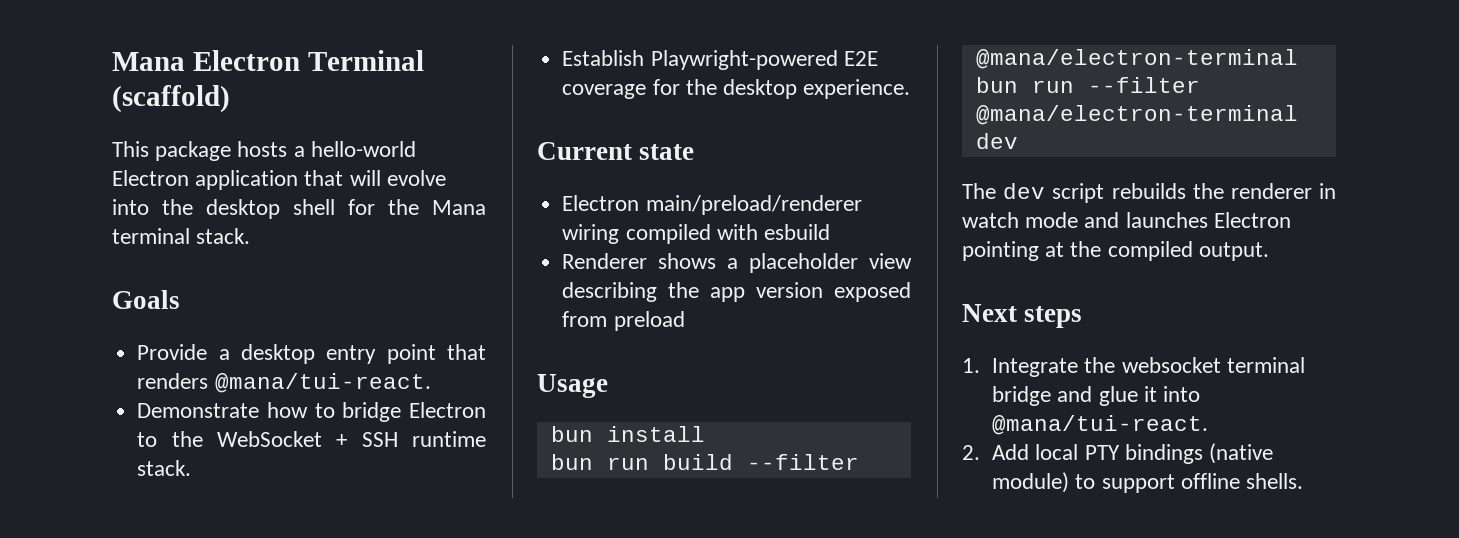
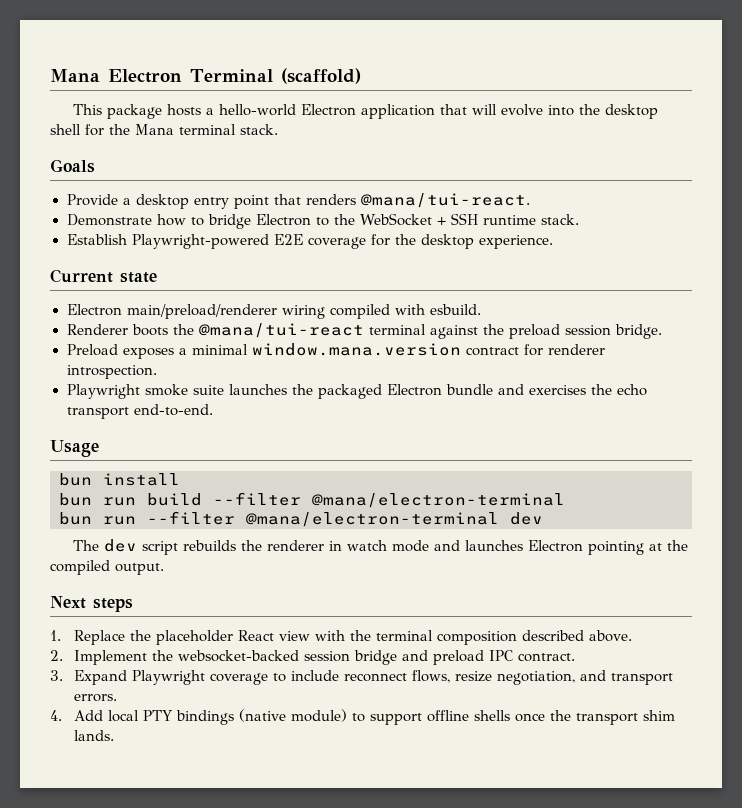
- Electron main/preload/renderer wiring compiled with esbuild
+ Electron main/preload/renderer wiring compiled with esbuild.
- Renderer shows a placeholder view describing the app version exposed from preload
+ Renderer boots the @mana/tui-react terminal against the preload session bridge.
+ Preload exposes a minimal window.mana.version contract for renderer introspection.
+ Playwright smoke suite launches the packaged Electron bundle and exercises the echo transport end-to-end.
- 1. Integrate the websocket terminal bridge and glue it into @mana/tui-react.
- 2. Add local PTY bindings (native module) to support offline shells.
+ 1. Replace the placeholder React view with the terminal composition described above.
+ 2. Implement the websocket-backed session bridge and preload IPC contract.
+ 3. Expand Playwright coverage to include reconnect flows, resize negotiation, and transport errors.
+ 4. Add local PTY bindings (native module) to support offline shells once the transport shim lands.

